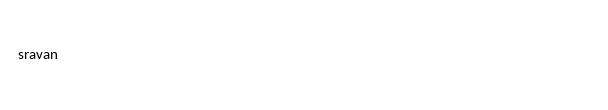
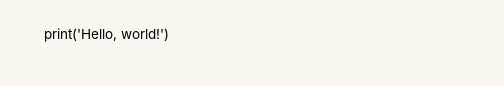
- sravan
+ print('Hello, world!')

